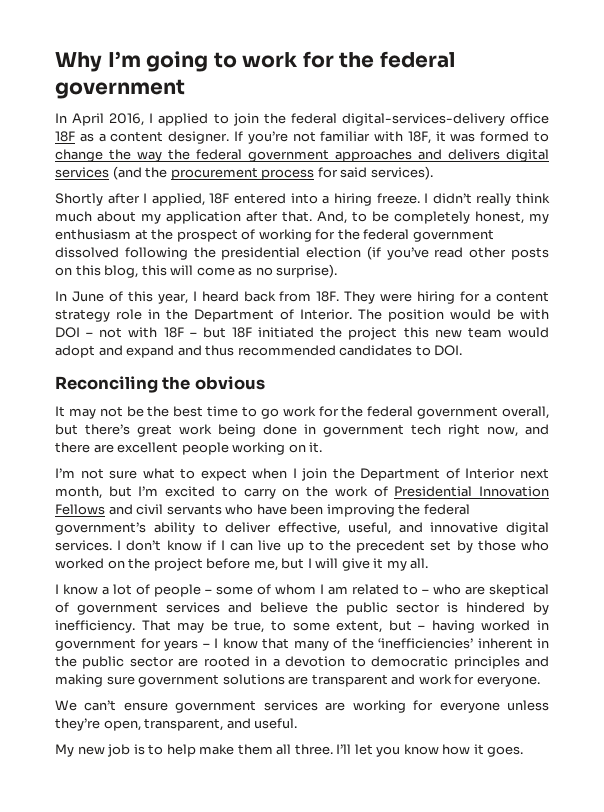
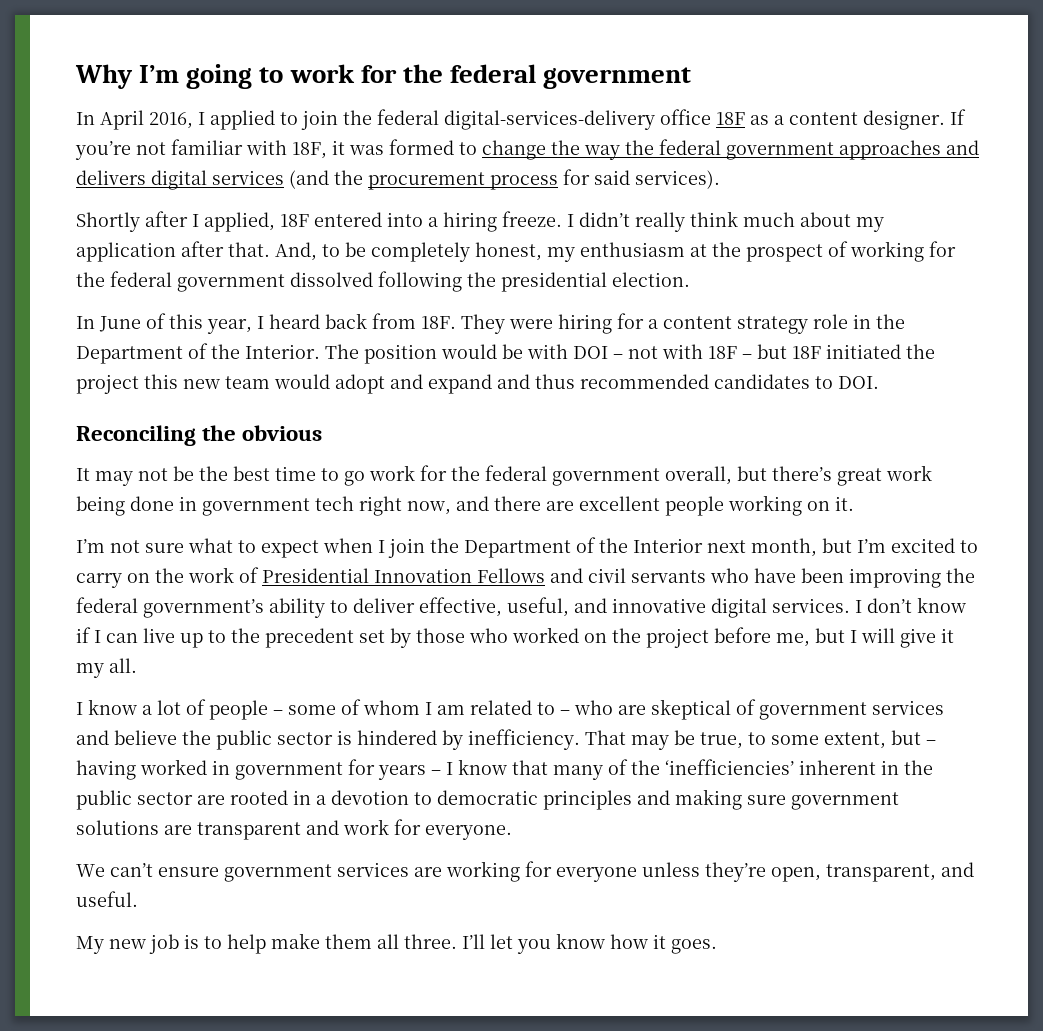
- And, to be completely honest, my enthusiasm at the prospect of working for the federal government dissolved following the presidential election (if you’ve read other posts on this blog, this will come as no surprise).
+ And, to be completely honest, my enthusiasm at the prospect of working for the federal government dissolved following the presidential election.
- They were hiring for a content strategy role in the Department of Interior.
+ They were hiring for a content strategy role in the Department of the Interior.
- I’m not sure what to expect when I join the Department of Interior next month, but I’m excited to carry on the work of Presidential Innovation Fellows and civil servants who have been improving the federal government’s ability to deliver effective, useful, and innovative digital services.
+ I’m not sure what to expect when I join the Department of the Interior next month, but I’m excited to carry on the work of Presidential Innovation Fellows and civil servants who have been improving the federal government’s ability to deliver effective, useful, and innovative digital services.

